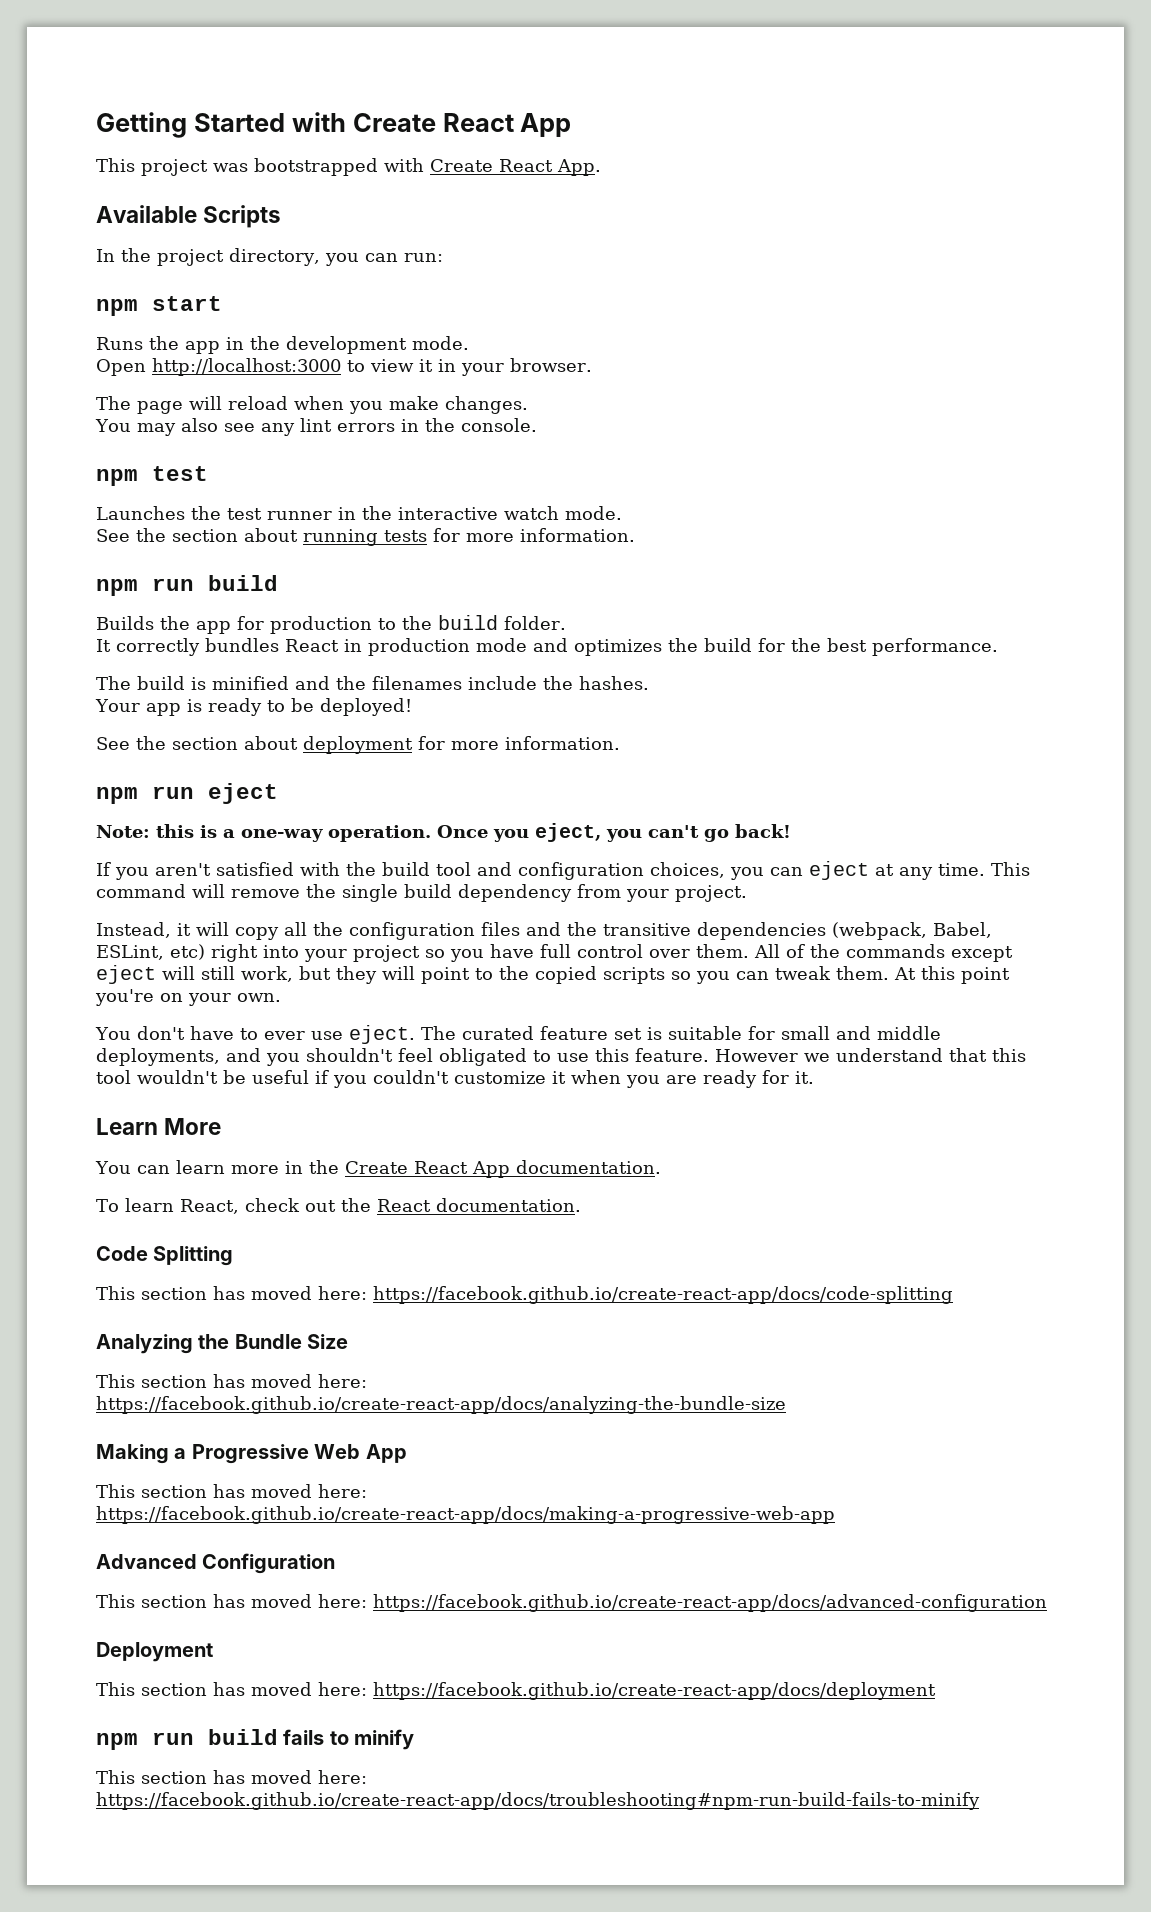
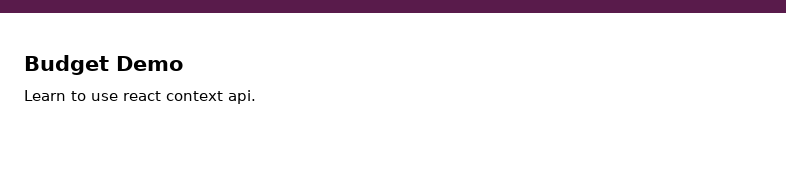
- Getting Started with Create React App
- This project was bootstrapped with Create React App.
- Available Scripts
- In the project directory, you can run:
- npm start
- Runs the app in the development mode.
- Open http://localhost:3000 to view it in your browser.
- The page will reload when you make changes.
- You may also see any lint errors in the console.
- npm test
- Launches the test runner in the interactive watch mode.
- See the section about running tests for more information.
- npm run build
- Builds the app for production to the build folder.
- It correctly bundles React in production mode and optimizes the build for the best performance.
- The build is minified and the filenames include the hashes.
- Your app is ready to be deployed!
- See the section about deployment for more information.
- npm run eject
- Note: this is a one-way operation. Once you eject, you can't go back!
- If you aren't satisfied with the build tool and configuration choices, you can eject at any time. This command will remove the single build dependency from your project.
- Instead, it will copy all the configuration files and the transitive dependencies (webpack, Babel, ESLint, etc) right into your project so you have full control over them. All of the commands except eject will still work, but they will point to the copied scripts so you can tweak them. At this point you're on your own.
- You don't have to ever use eject. The curated feature set is suitable for small and middle deployments, and you shouldn't feel obligated to use this feature. However we understand that this tool wouldn't be useful if you couldn't customize it when you are ready for it.
- Learn More
- You can learn more in the Create React App documentation.
- To learn React, check out the React documentation.
- Code Splitting
- This section has moved here: https://facebook.github.io/create-react-app/docs/code-splitting
- Analyzing the Bundle Size
- This section has moved here: https://facebook.github.io/create-react-app/docs/analyzing-the-bundle-size
- Making a Progressive Web App
- This section has moved here: https://facebook.github.io/create-react-app/docs/making-a-progressive-web-app
- Advanced Configuration
- This section has moved here: https://facebook.github.io/create-react-app/docs/advanced-configuration
- Deployment
- This section has moved here: https://facebook.github.io/create-react-app/docs/deployment
- npm run build fails to minify
- This section has moved here: https://facebook.github.io/create-react-app/docs/troubleshooting#npm-run-build-fails-to-minify
+ Budget Demo
+ Learn to use react context api.

